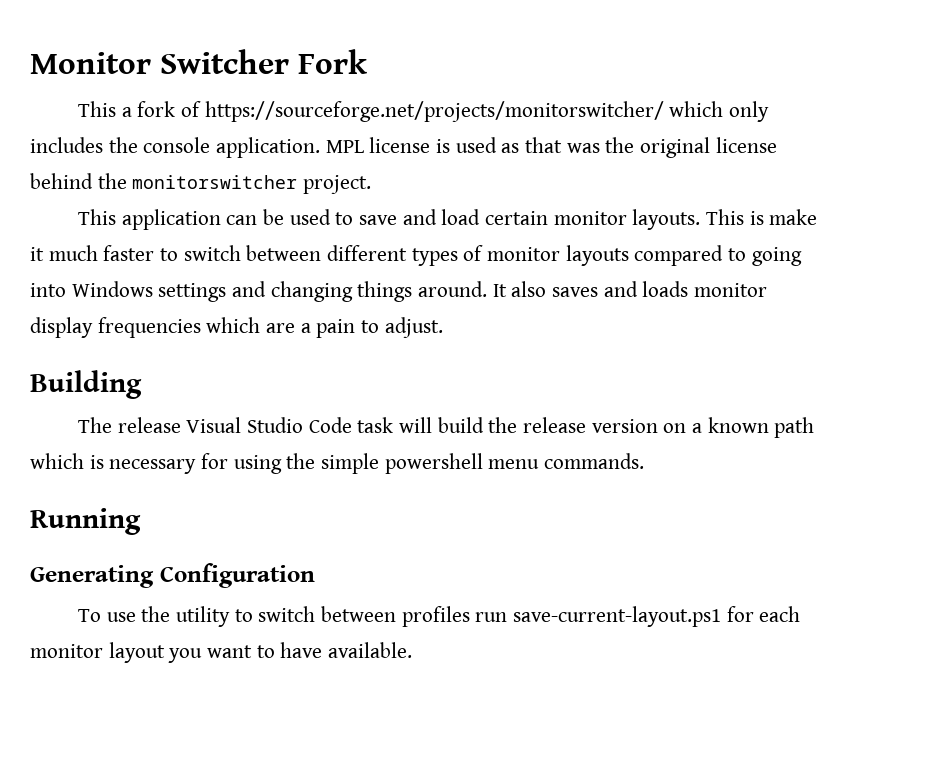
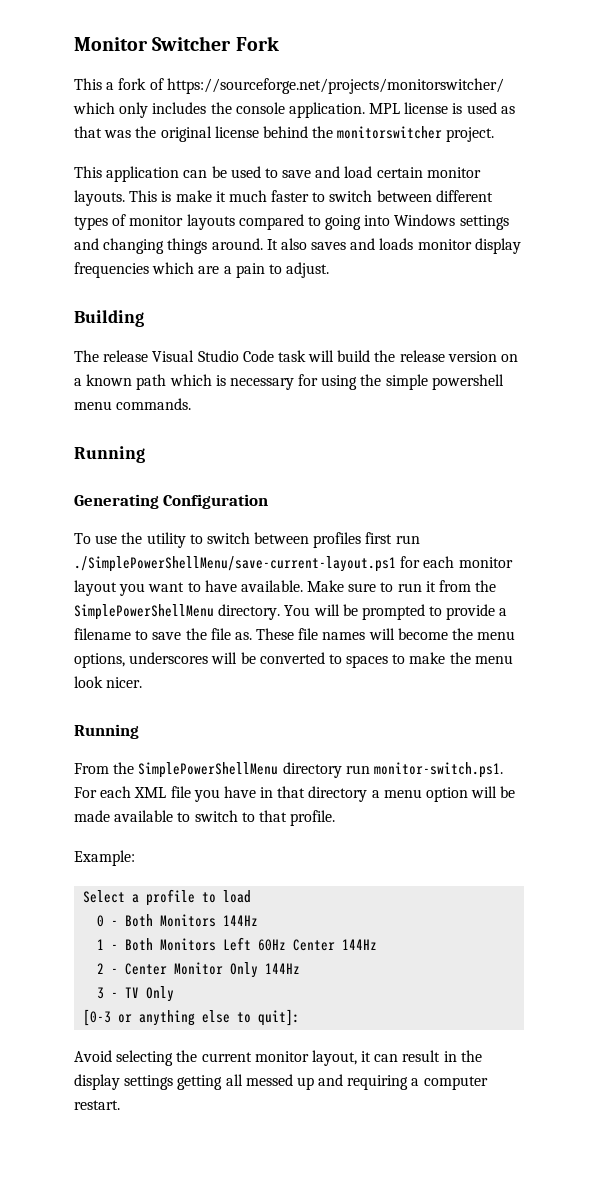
- To use the utility to switch between profiles run save-current-layout.ps1 for each monitor layout you want to have available.
+ To use the utility to switch between profiles first run ./SimplePowerShellMenu/save-current-layout.ps1 for each monitor layout you want to have available.
+ Make sure to run it from the SimplePowerShellMenu directory. You will be prompted to provide a filename to save the file as. These file names will become the menu options, underscores will be converted to spaces to make the menu look nicer.
+ Running
+ From the SimplePowerShellMenu directory run monitor-switch.ps1. For each XML file you have in that directory a menu option will be made available to switch to that profile.
+ Example:
+ Select a profile to load
+ 0 - Both Monitors 144Hz
+ 1 - Both Monitors Left 60Hz Center 144Hz
+ 2 - Center Monitor Only 144Hz
+ 3 - TV Only
+ [0-3 or anything else to quit]:
+ Avoid selecting the current monitor layout, it can result in the display settings getting all messed up and requiring a computer restart.

